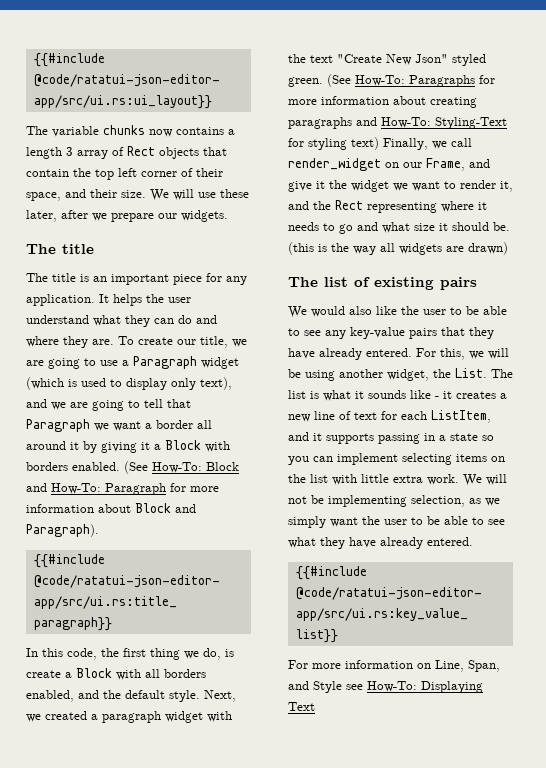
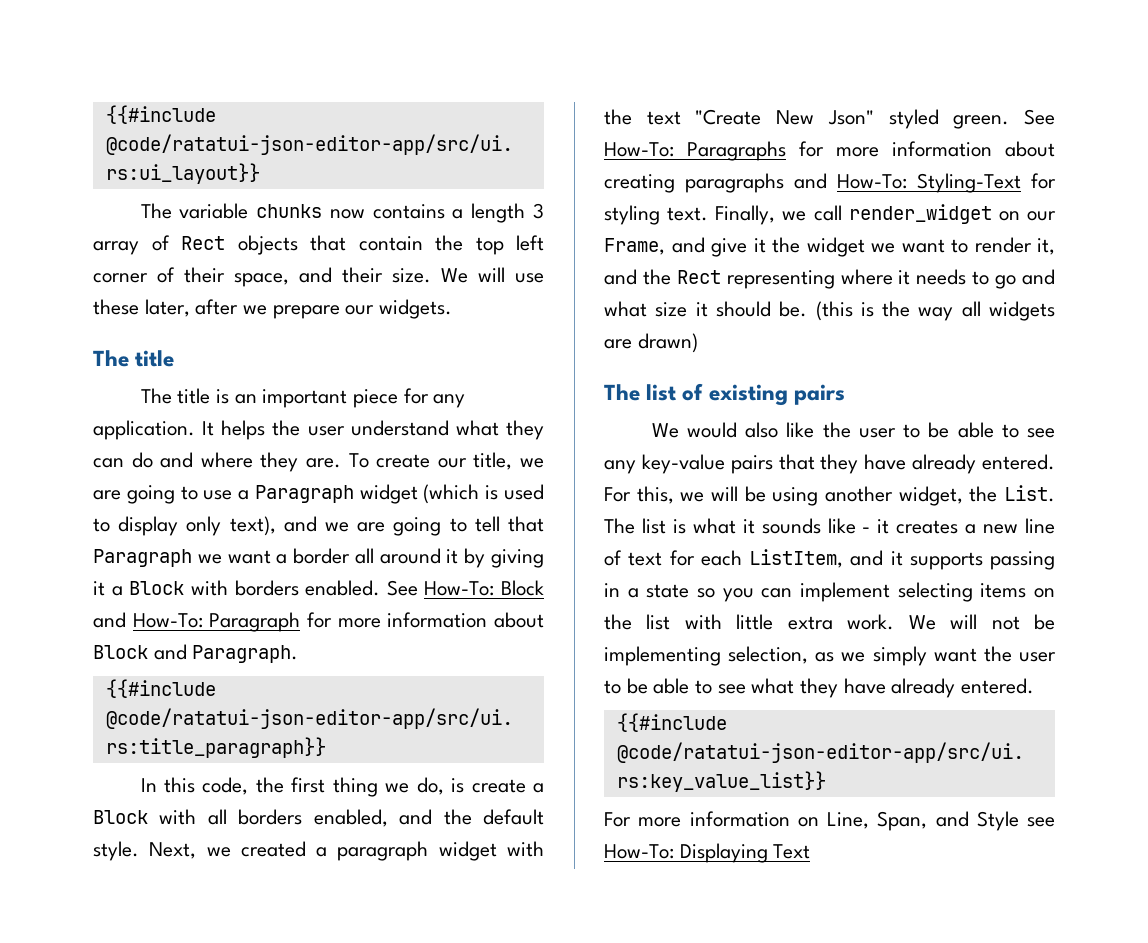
- (See How-To: Block and How-To: Paragraph for more information about Block and Paragraph).
+ See How-To: Block and How-To: Paragraph for more information about Block and Paragraph.
- (See How-To: Paragraphs for more information about creating paragraphs and How-To: Styling-Text for styling text) Finally, we call render_widget on our Frame, and give it the widget we want to render it, and the Rect representing where it needs to go and what size it should be.
+ See How-To: Paragraphs for more information about creating paragraphs and How-To: Styling-Text for styling text. Finally, we call render_widget on our Frame, and give it the widget we want to render it, and the Rect representing where it needs to go and what size it should be.

